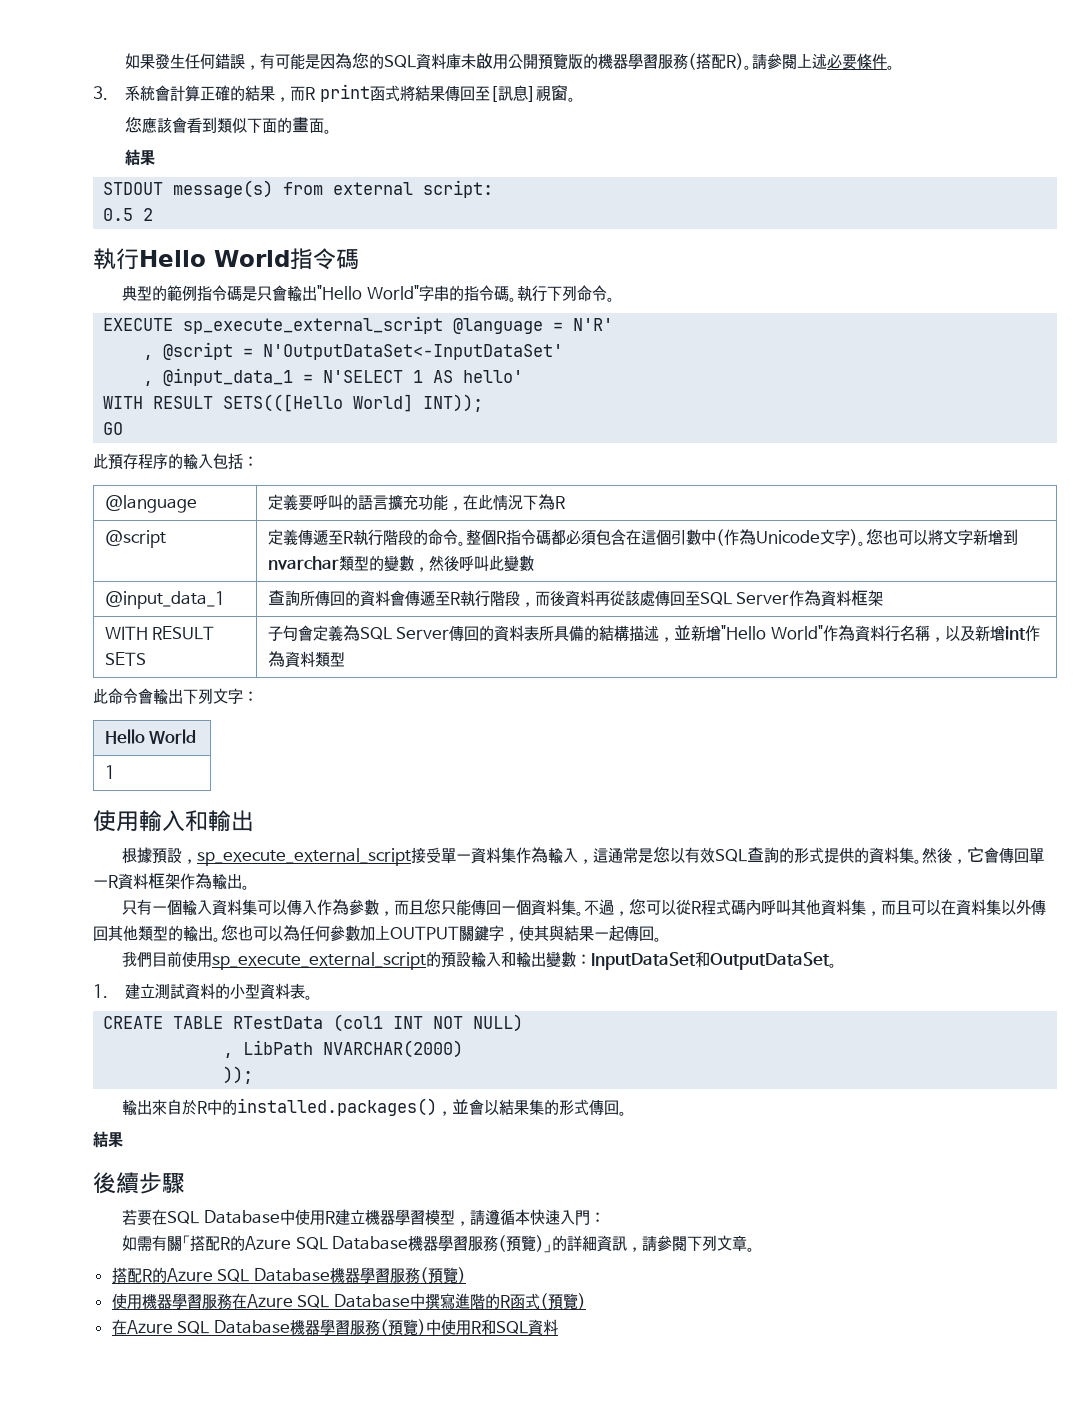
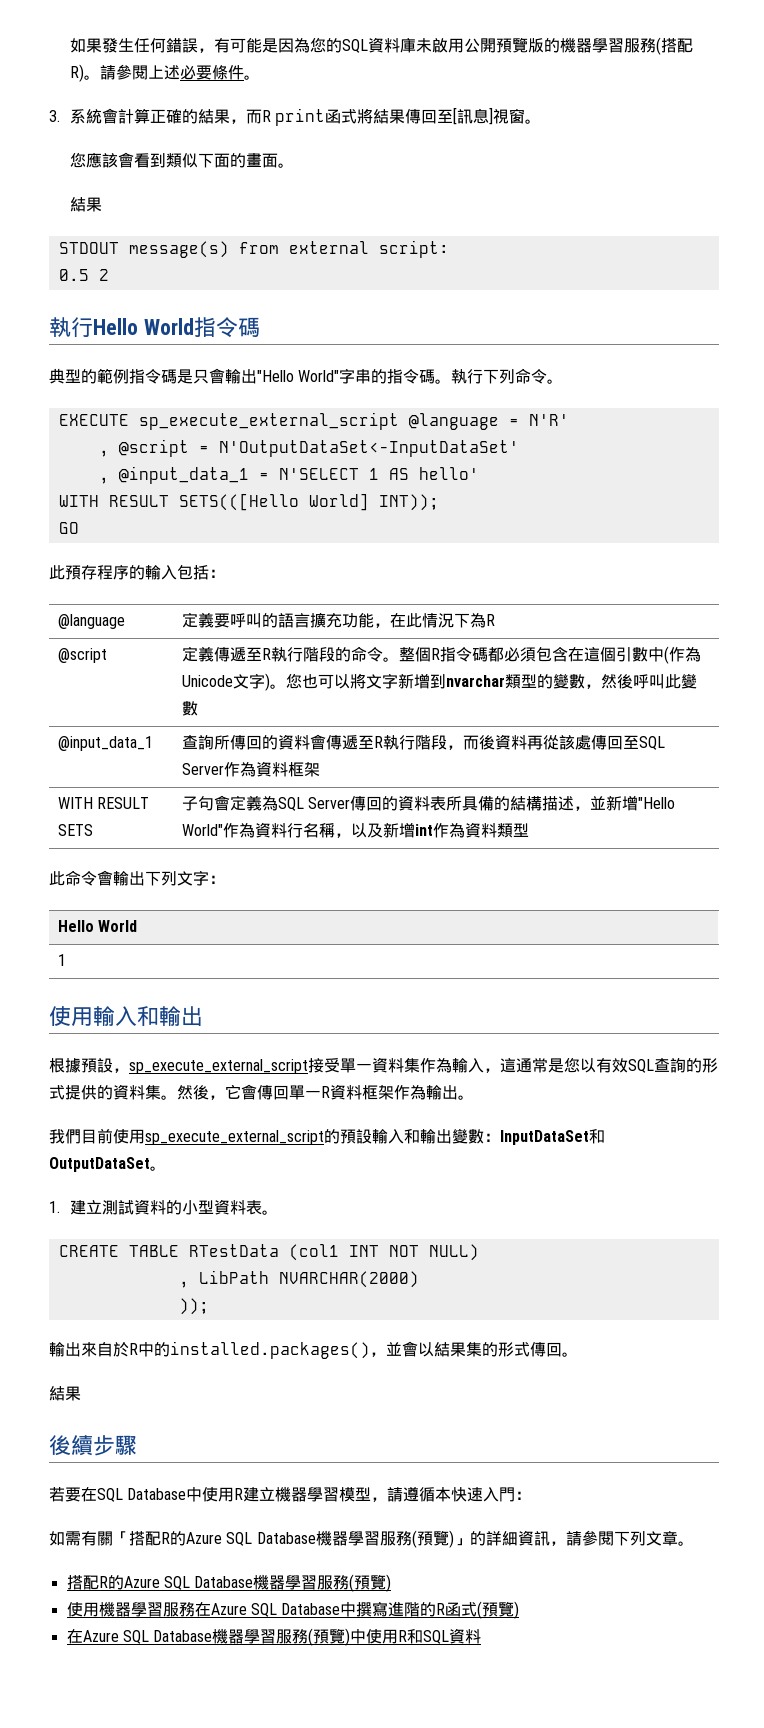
- 只有一個輸入資料集可以傳入作為參數，而且您只能傳回一個資料集。不過，您可以從R程式碼內呼叫其他資料集，而且可以在資料集以外傳回其他類型的輸出。您也可以為任何參數加上OUTPUT關鍵字，使其與結果一起傳回。

